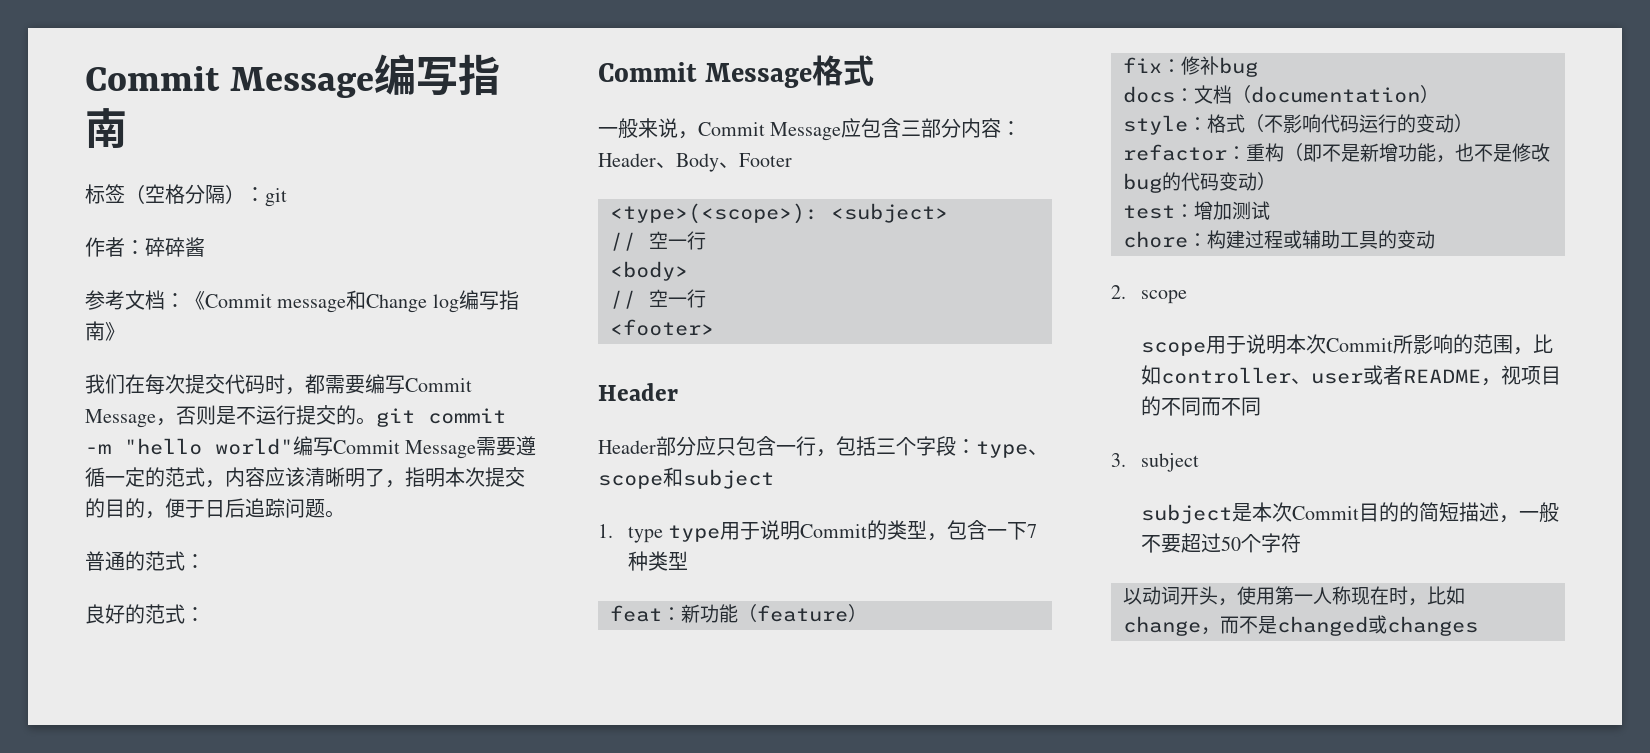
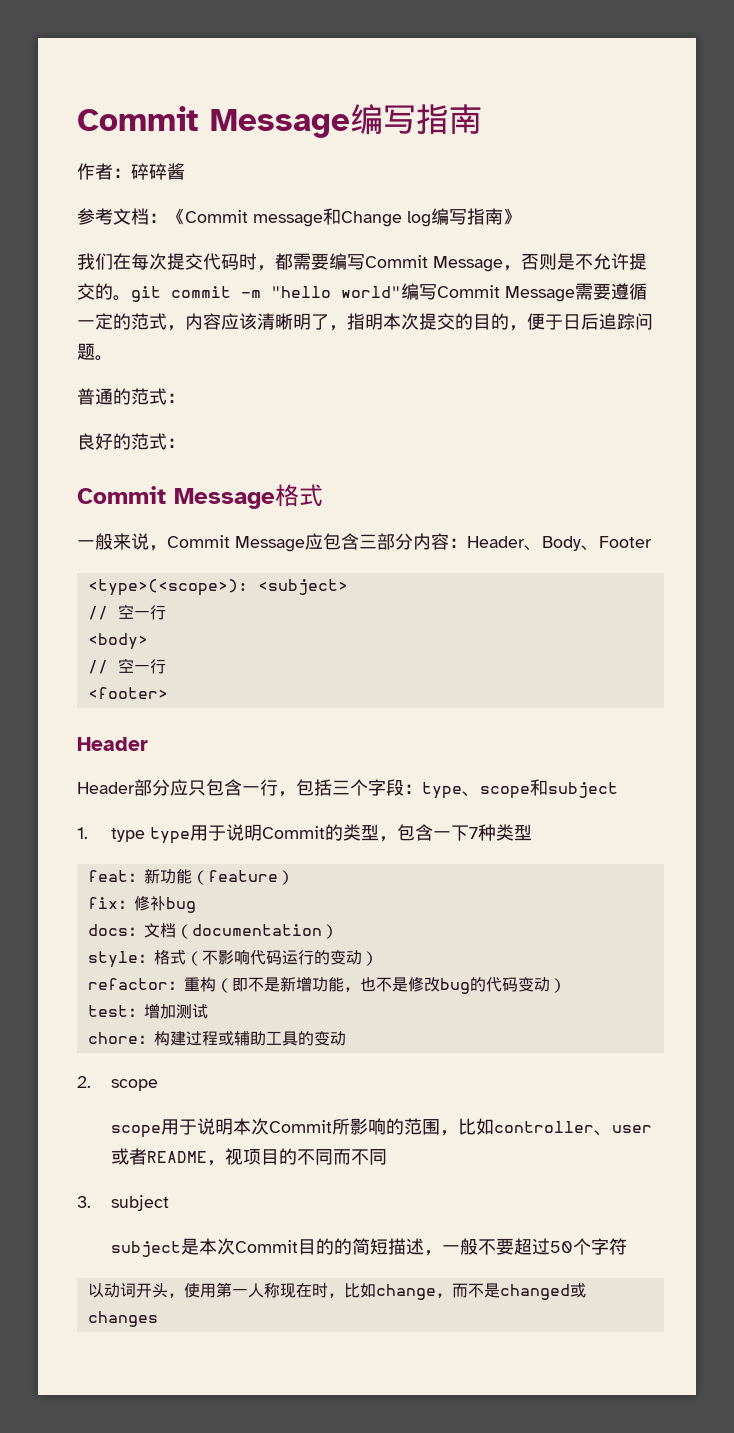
- 标签（空格分隔）：git
- 我们在每次提交代码时，都需要编写Commit Message，否则是不运行提交的。git commit -m "hello world"编写Commit Message需要遵循一定的范式，内容应该清晰明了，指明本次提交的目的，便于日后追踪问题。
+ 我们在每次提交代码时，都需要编写Commit Message，否则是不允许提交的。git commit -m "hello world"编写Commit Message需要遵循一定的范式，内容应该清晰明了，指明本次提交的目的，便于日后追踪问题。

